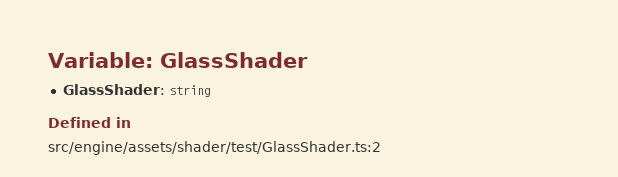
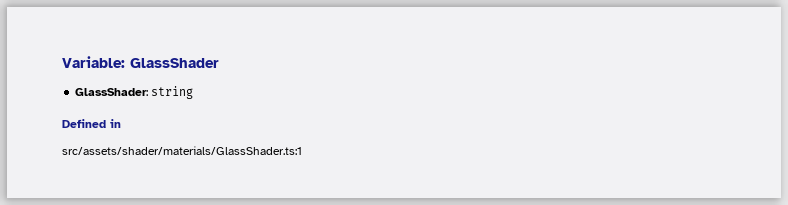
- src/engine/assets/shader/test/GlassShader.ts:2
+ src/assets/shader/materials/GlassShader.ts:1

